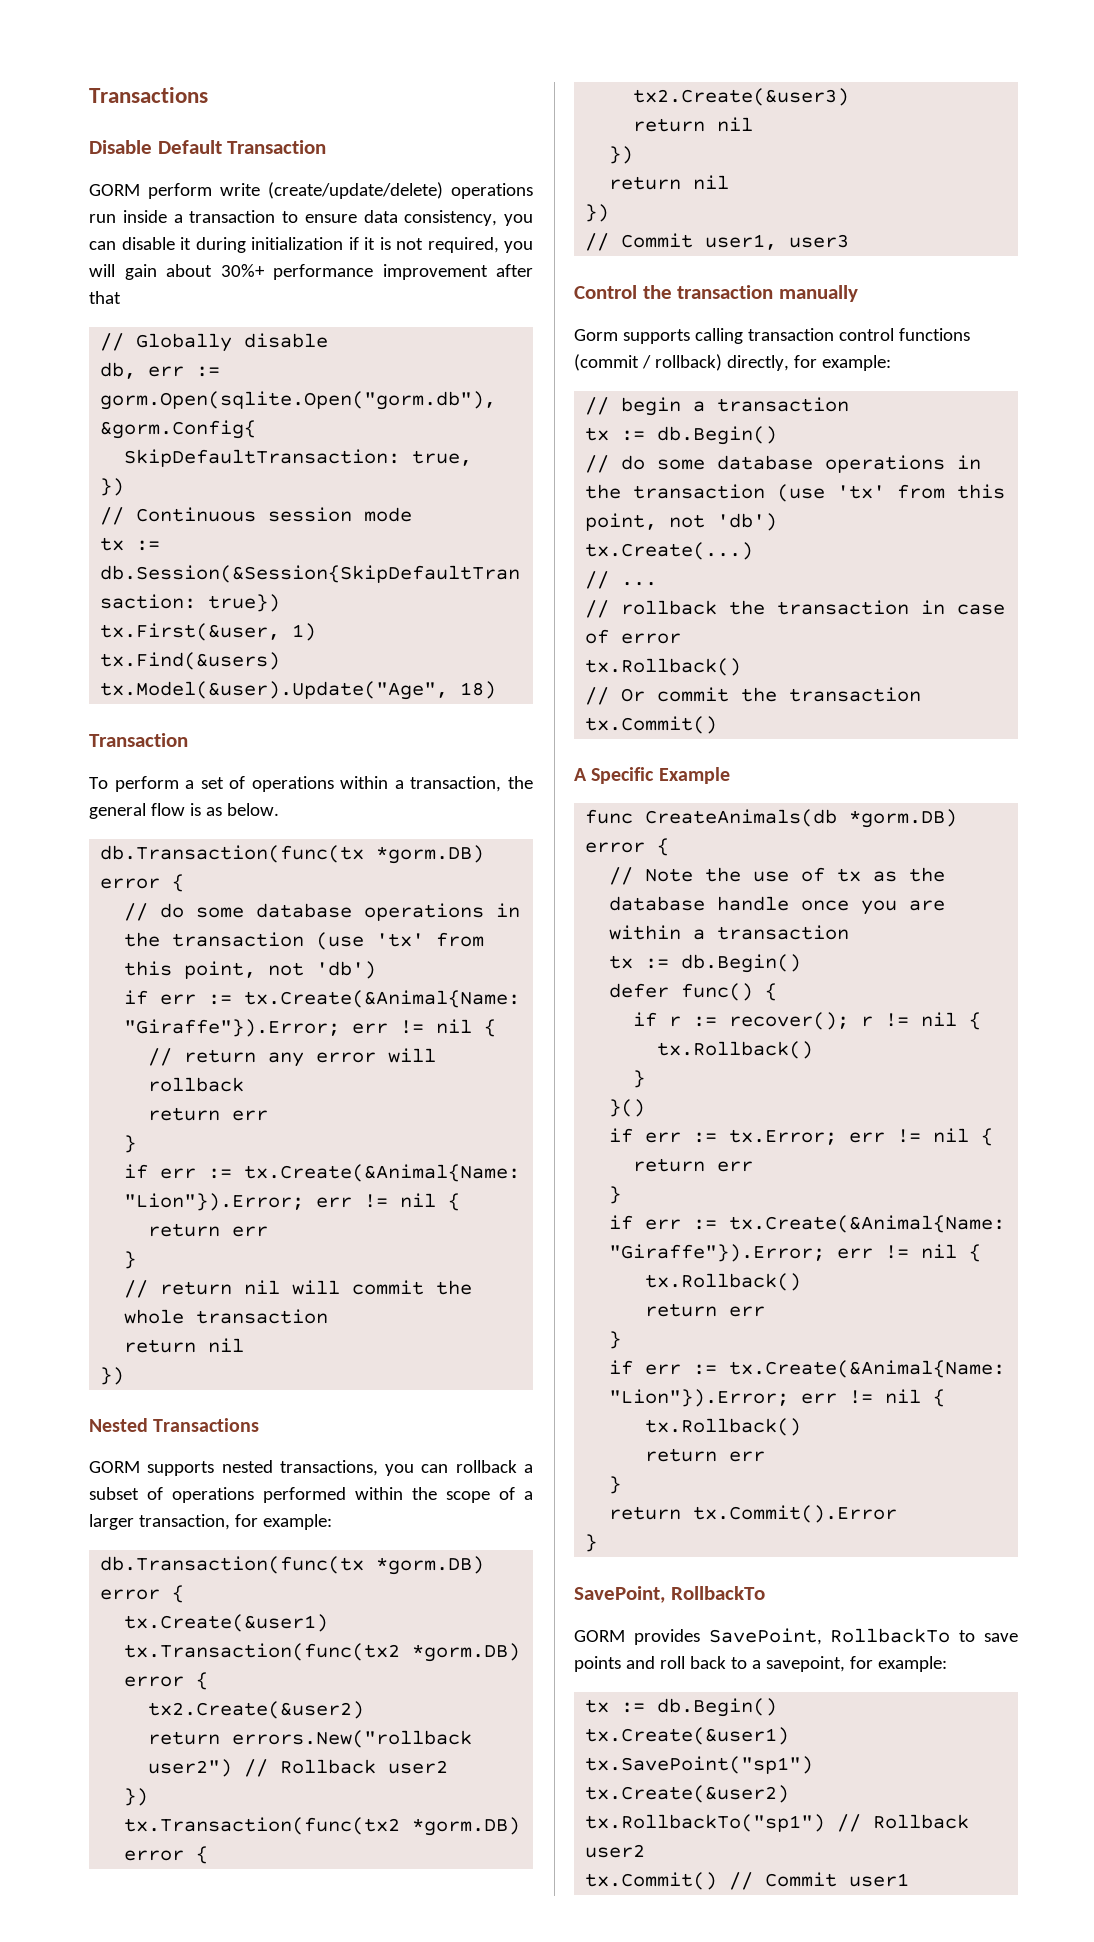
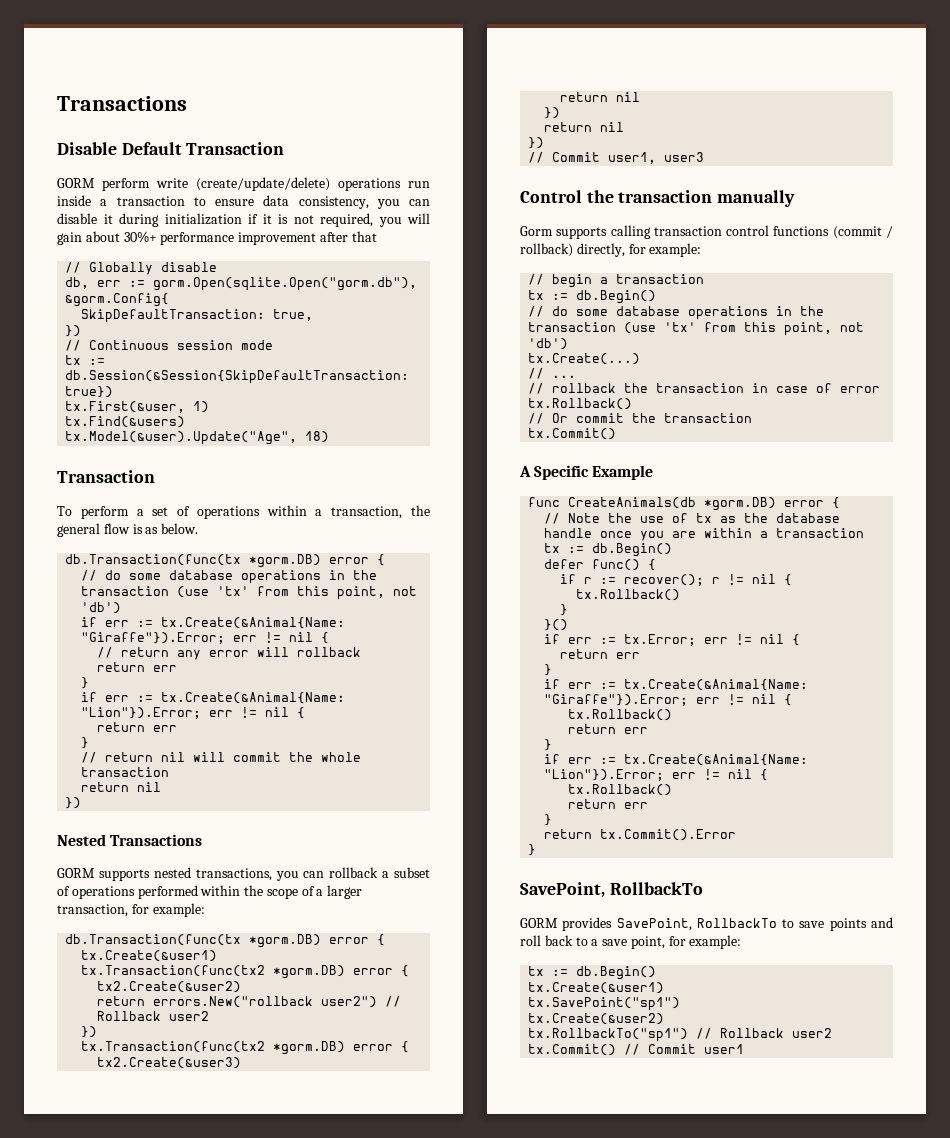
- GORM provides SavePoint, RollbackTo to save points and roll back to a savepoint, for example:
+ GORM provides SavePoint, RollbackTo to save points and roll back to a save point, for example:

